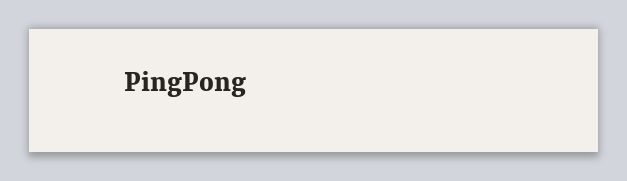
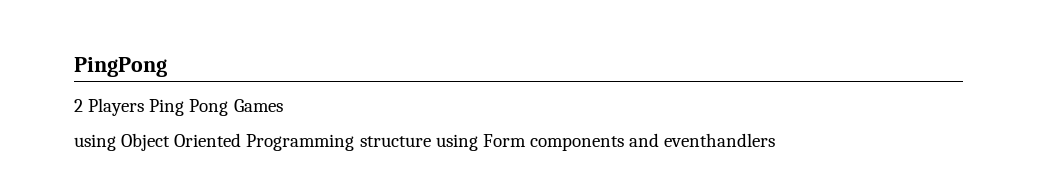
+ 2 Players Ping Pong Games
+ using Object Oriented Programming structure using Form components and eventhandlers

